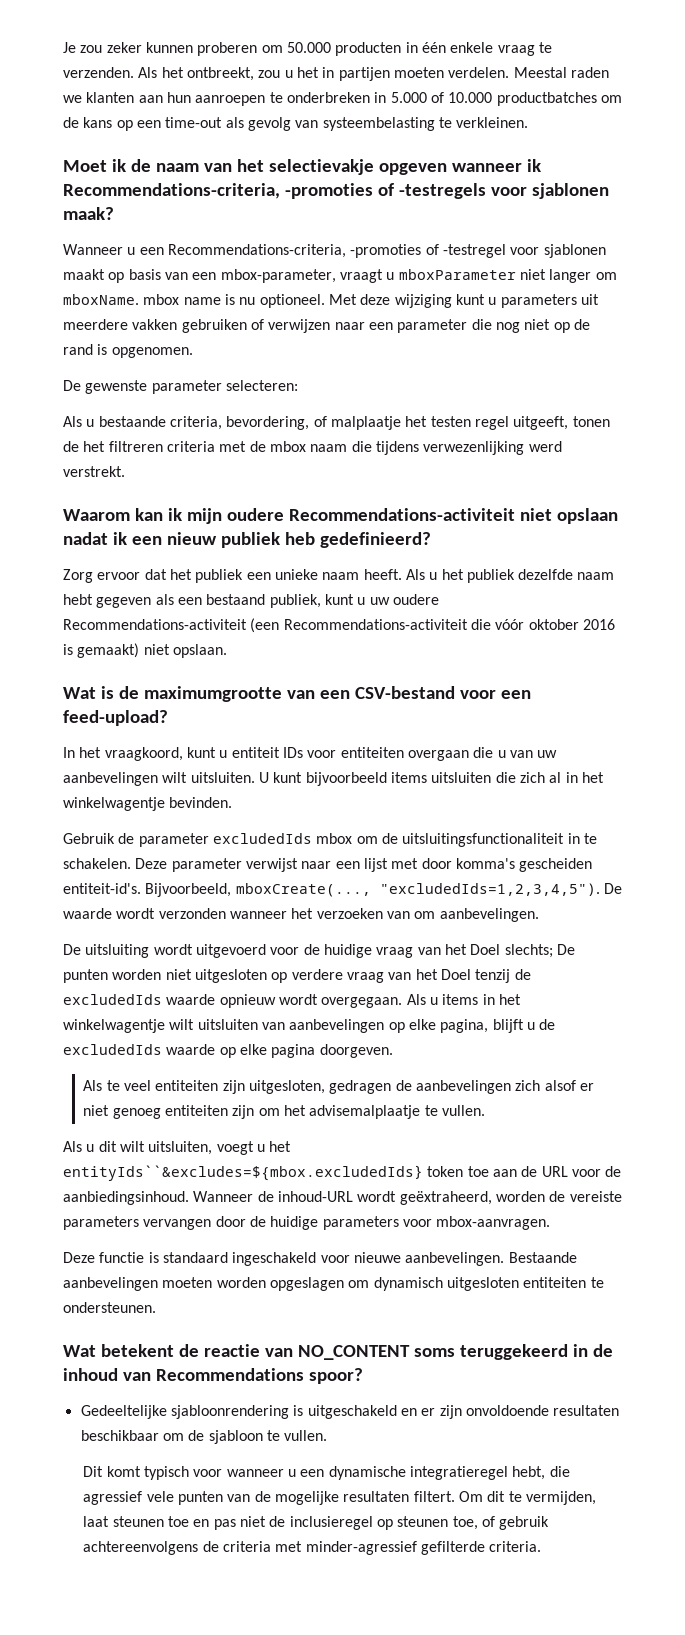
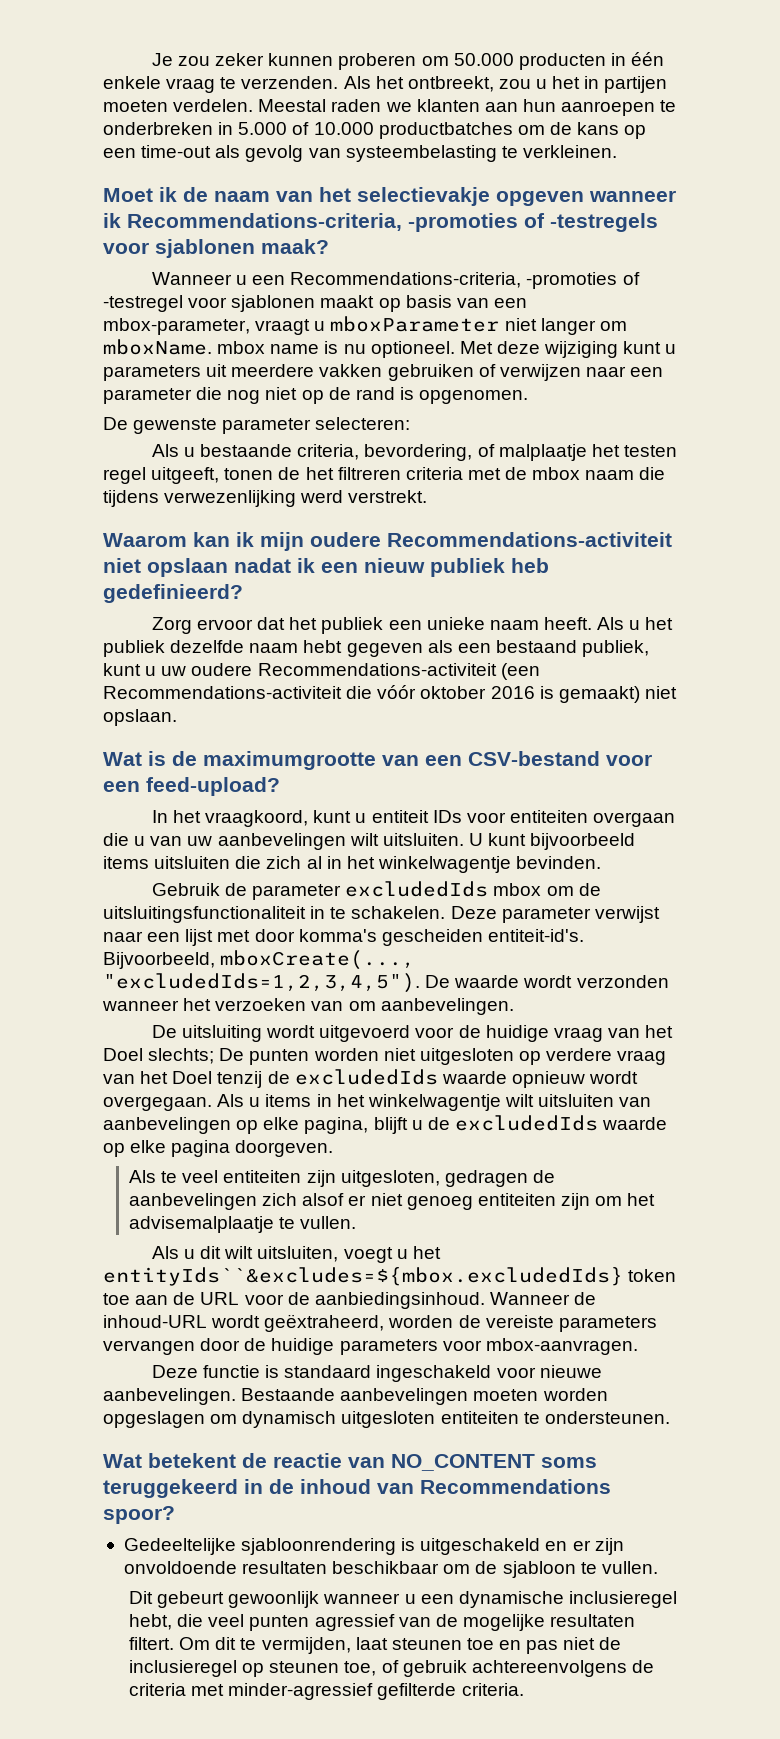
- Dit komt typisch voor wanneer u een dynamische integratieregel hebt, die agressief vele punten van de mogelijke resultaten filtert.
+ Dit gebeurt gewoonlijk wanneer u een dynamische inclusieregel hebt, die veel punten agressief van de mogelijke resultaten filtert.

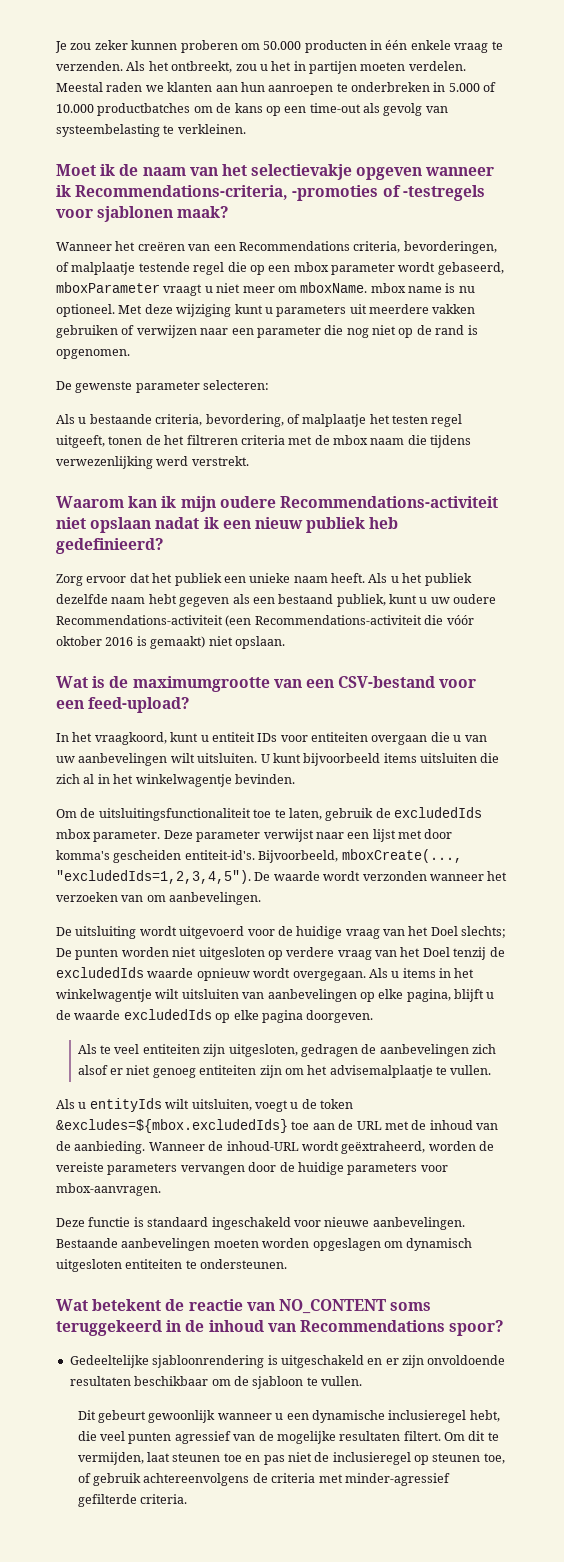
- Wanneer u een Recommendations-criteria, -promoties of -testregel voor sjablonen maakt op basis van een mbox-parameter, vraagt u mboxParameter niet langer om mboxName. mbox name is nu optioneel.
+ Wanneer het creëren van een Recommendations criteria, bevorderingen, of malplaatje testende regel die op een mbox parameter wordt gebaseerd, mboxParameter vraagt u niet meer om mboxName. mbox name is nu optioneel.
- Gebruik de parameter excludedIds mbox om de uitsluitingsfunctionaliteit in te schakelen.
+ Om de uitsluitingsfunctionaliteit toe te laten, gebruik de excludedIds mbox parameter.
- Als u items in het winkelwagentje wilt uitsluiten van aanbevelingen op elke pagina, blijft u de excludedIds waarde op elke pagina doorgeven.
+ Als u items in het winkelwagentje wilt uitsluiten van aanbevelingen op elke pagina, blijft u de waarde excludedIds op elke pagina doorgeven.
- Als u dit wilt uitsluiten, voegt u het entityIds``&excludes=${mbox.excludedIds} token toe aan de URL voor de aanbiedingsinhoud.
+ Als u entityIds wilt uitsluiten, voegt u de token &excludes=${mbox.excludedIds} toe aan de URL met de inhoud van de aanbieding.

